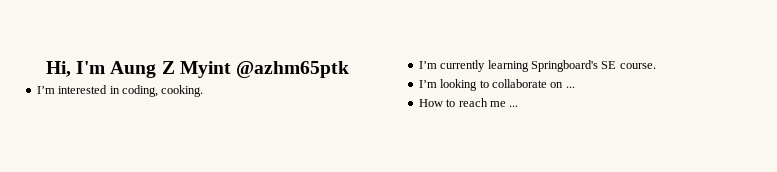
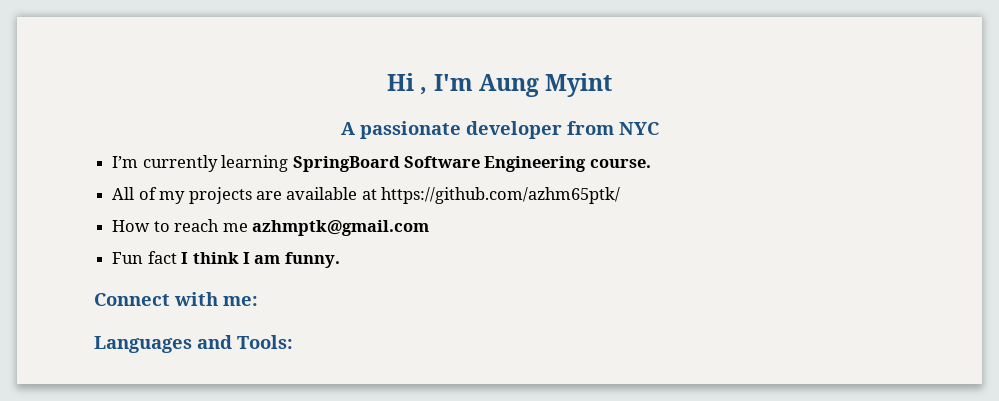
- Hi, I'm Aung Z Myint @azhm65ptk
- I’m interested in coding, cooking.
- I’m currently learning Springboard's SE course.
- I’m looking to collaborate on ...
- How to reach me ...
+ Hi , I'm Aung Myint
+ A passionate developer from NYC
+ I’m currently learning SpringBoard Software Engineering course.
+ All of my projects are available at https://github.com/azhm65ptk/
+ How to reach me azhmptk@gmail.com
+ Fun fact I think I am funny.
+ Connect with me:
+ Languages and Tools:

